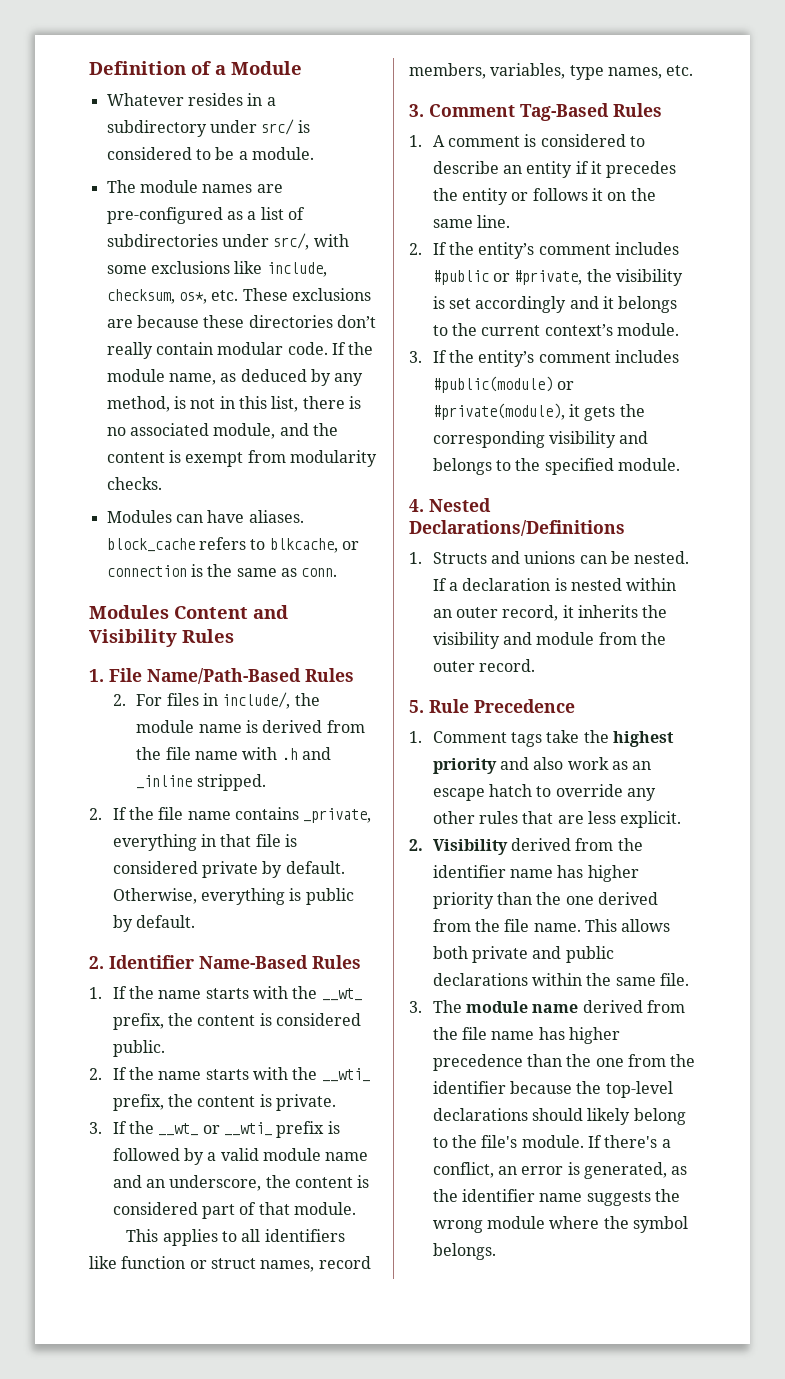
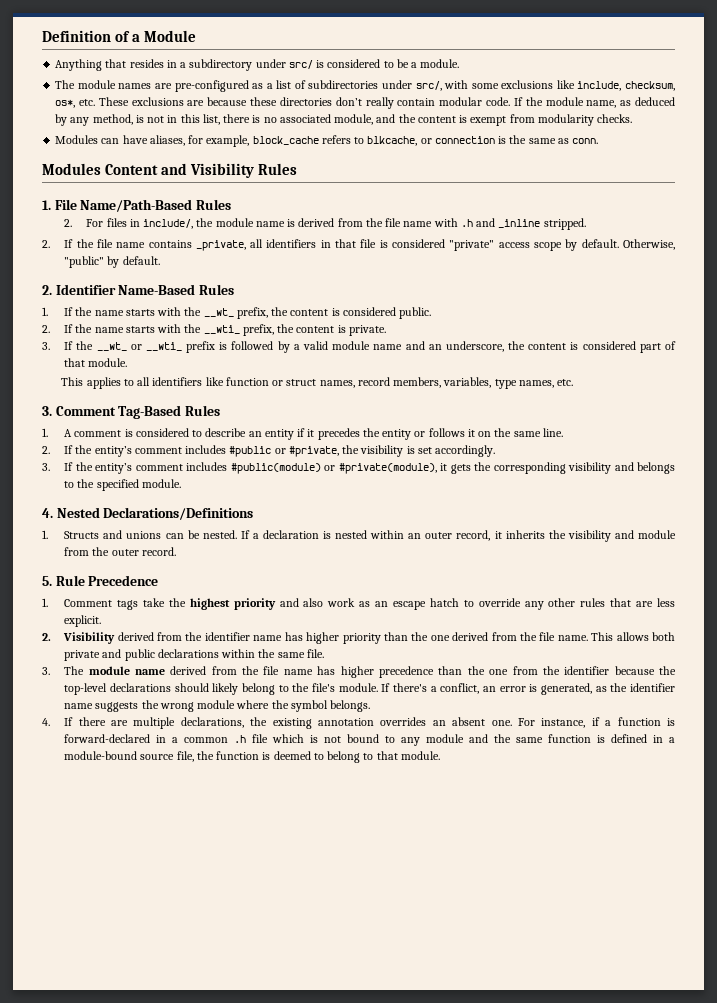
- Whatever resides in a subdirectory under src/ is considered to be a module.
+ Anything that resides in a subdirectory under src/ is considered to be a module.
- Modules can have aliases. block_cache refers to blkcache, or connection is the same as conn.
+ Modules can have aliases, for example, block_cache refers to blkcache, or connection is the same as conn.
- 2. If the file name contains _private, everything in that file is considered private by default. Otherwise, everything is public by default.
+ 2. If the file name contains _private, all identifiers in that file is considered "private" access scope by default. Otherwise, "public" by default.
- 2. If the entity’s comment includes #public or #private, the visibility is set accordingly and it belongs to the current context’s module.
+ 2. If the entity’s comment includes #public or #private, the visibility is set accordingly.
+ 4. If there are multiple declarations, the existing annotation overrides an absent one. For instance, if a function is forward-declared in a common .h file which is not bound to any module and the same function is defined in a module-bound source file, the function is deemed to belong to that module.

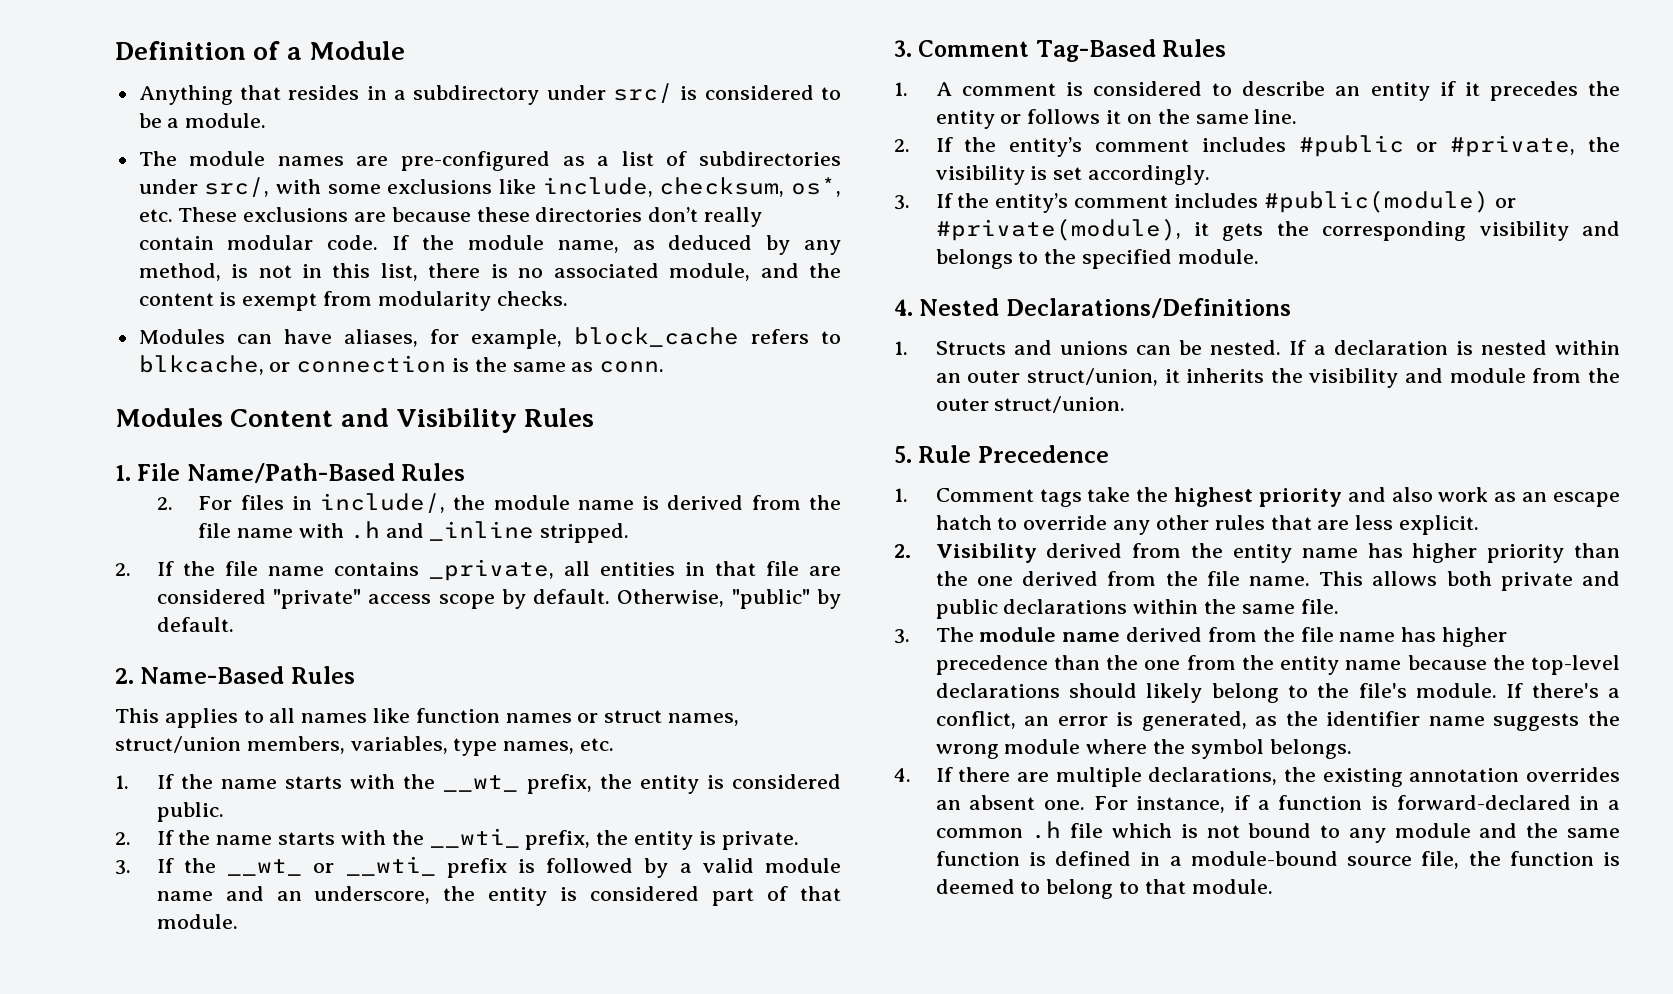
- 2. If the file name contains _private, all identifiers in that file is considered "private" access scope by default.
+ 2. If the file name contains _private, all entities in that file are considered "private" access scope by default.
- 2. Identifier Name-Based Rules
+ 2. Name-Based Rules
+ This applies to all names like function names or struct names, struct/union members, variables, type names, etc.
- 1. If the name starts with the __wt_ prefix, the content is considered public.
+ 1. If the name starts with the __wt_ prefix, the entity is considered public.
- 2. If the name starts with the __wti_ prefix, the content is private.
+ 2. If the name starts with the __wti_ prefix, the entity is private.
- 3. If the __wt_ or __wti_ prefix is followed by a valid module name and an underscore, the content is considered part of that module.
+ 3. If the __wt_ or __wti_ prefix is followed by a valid module name and an underscore, the entity is considered part of that module.
- This applies to all identifiers like function or struct names, record members, variables, type names, etc.
- If a declaration is nested within an outer record, it inherits the visibility and module from the outer record.
+ If a declaration is nested within an outer struct/union, it inherits the visibility and module from the outer struct/union.
- 2. Visibility derived from the identifier name has higher priority than the one derived from the file name.
+ 2. Visibility derived from the entity name has higher priority than the one derived from the file name.
- 3. The module name derived from the file name has higher precedence than the one from the identifier because the top-level declarations should likely belong to the file's module.
+ 3. The module name derived from the file name has higher precedence than the one from the entity name because the top-level declarations should likely belong to the file's module.

